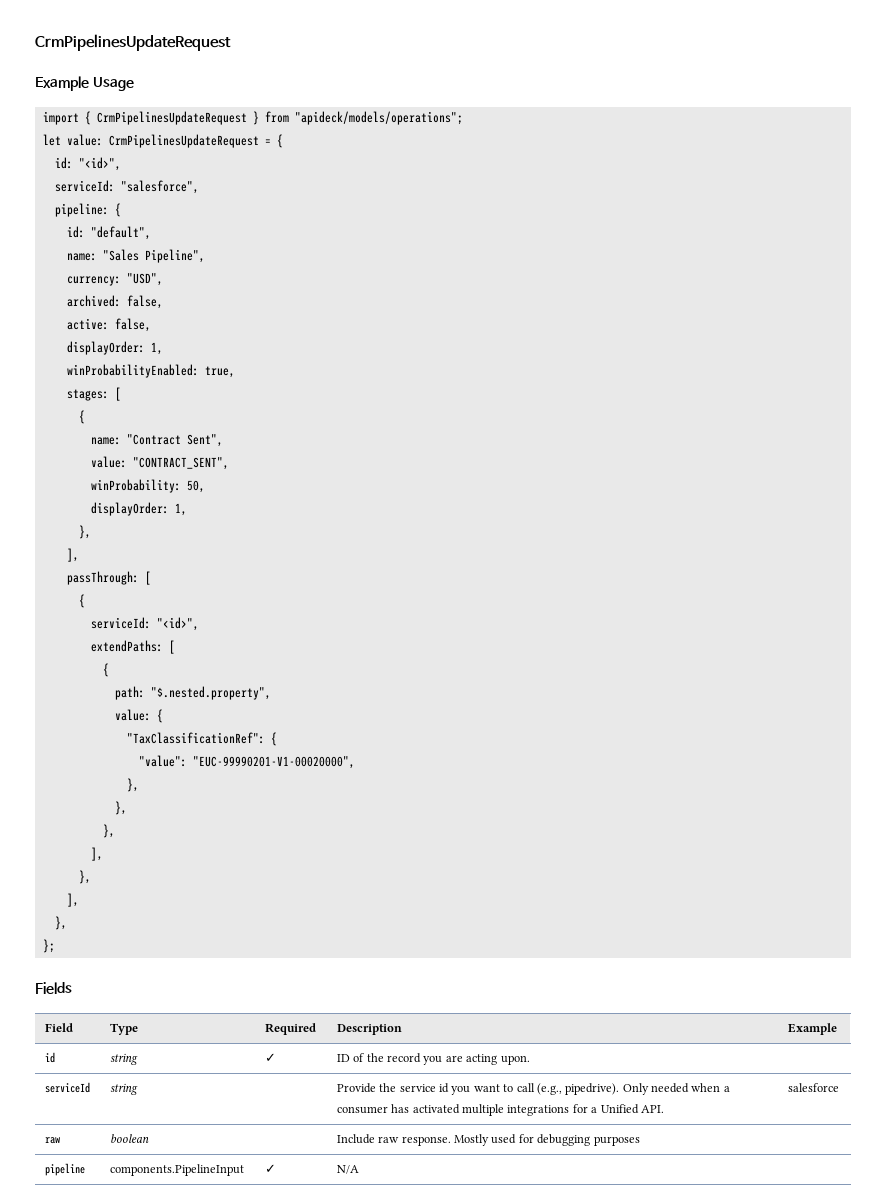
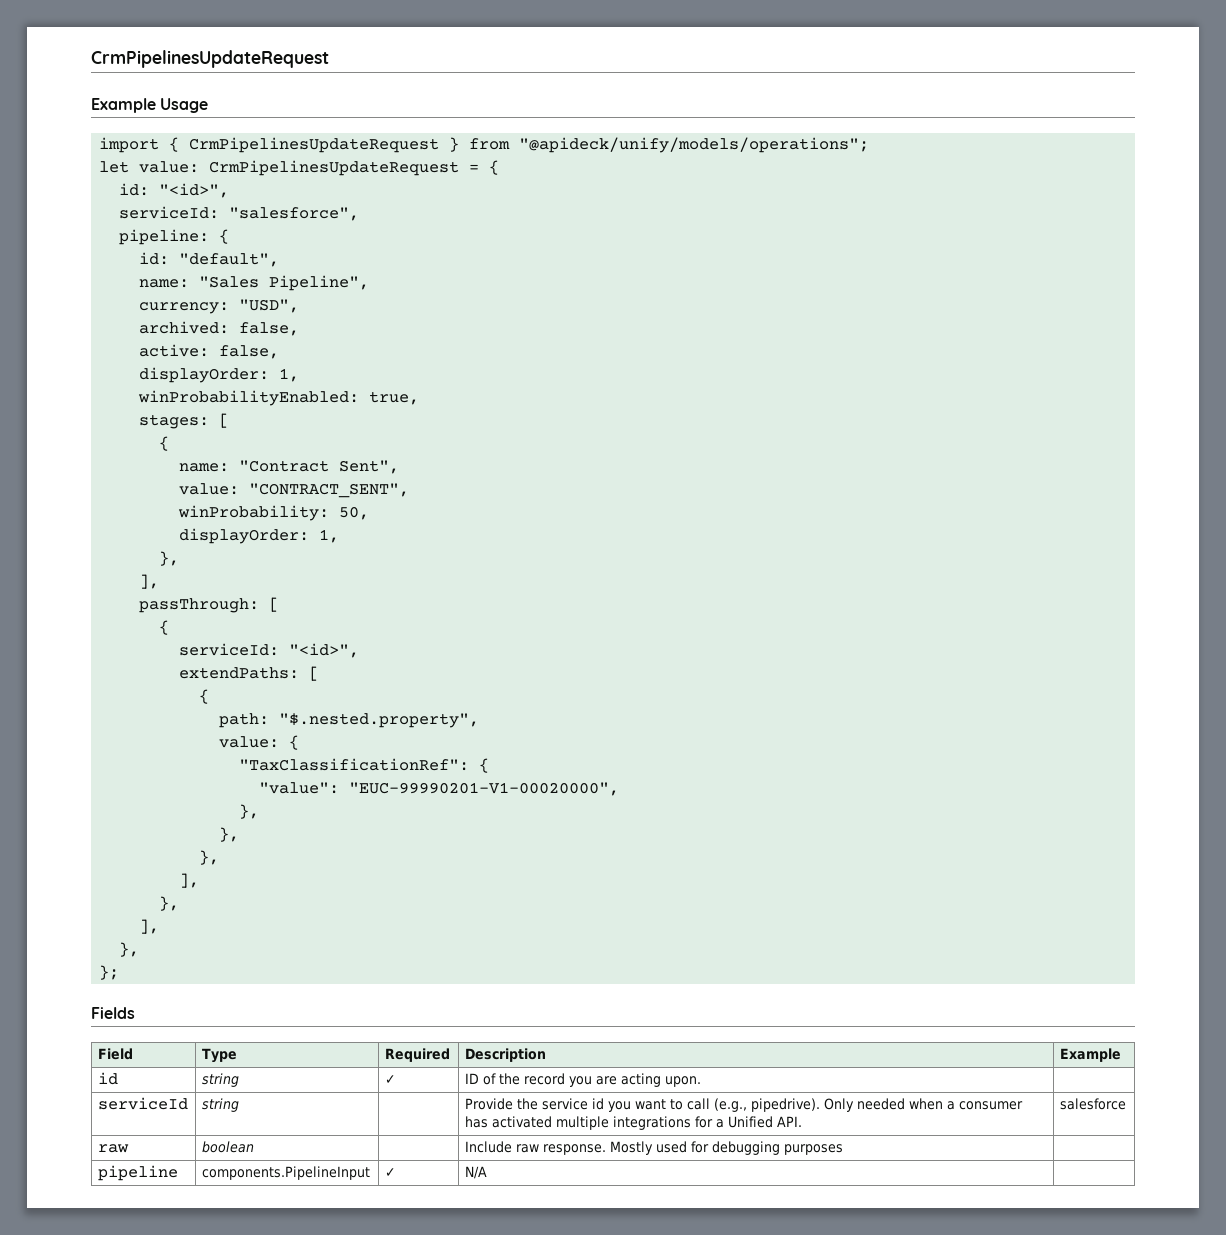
- import { CrmPipelinesUpdateRequest } from "apideck/models/operations";
+ import { CrmPipelinesUpdateRequest } from "@apideck/unify/models/operations";

